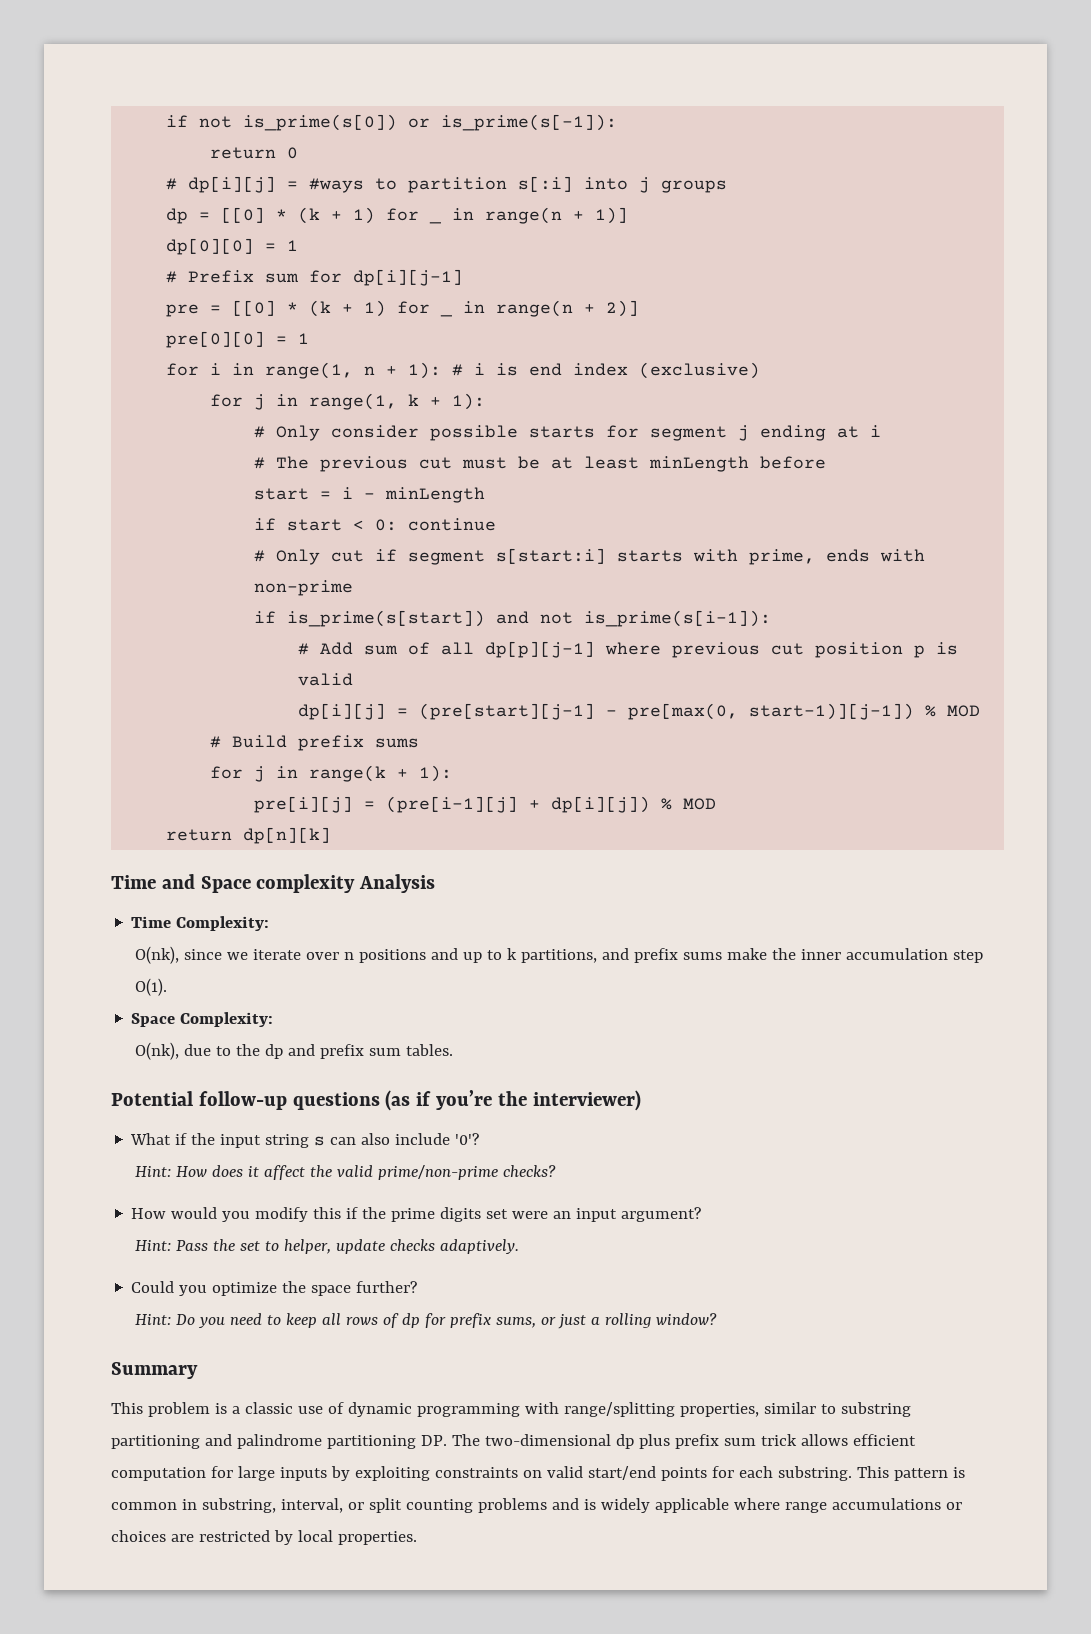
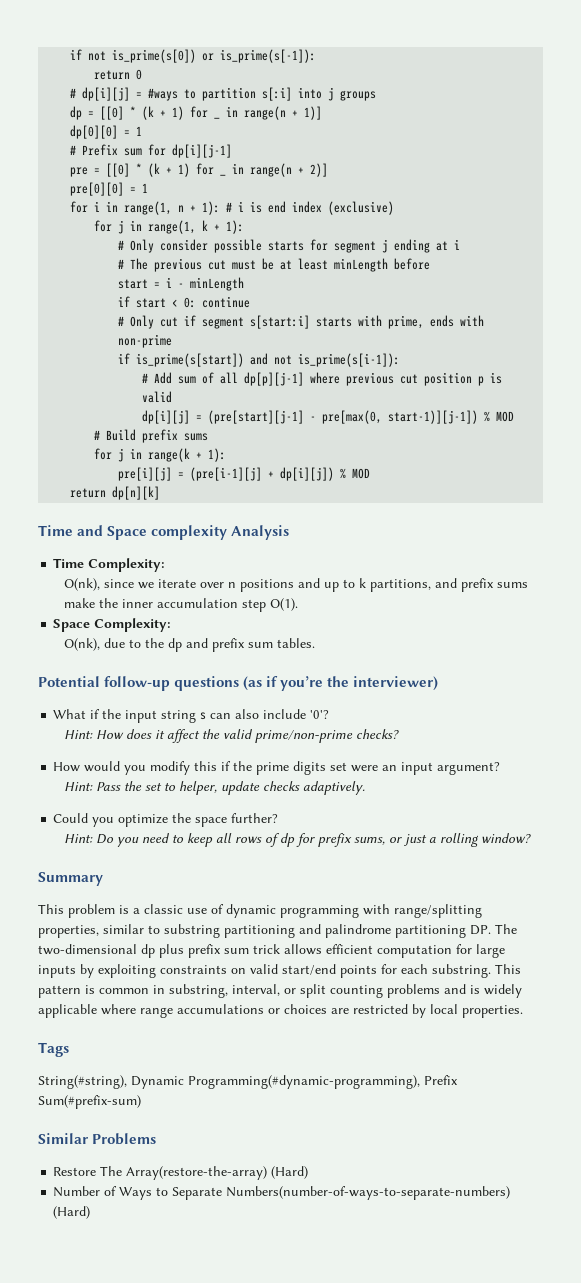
+ Tags
+ String(#string), Dynamic Programming(#dynamic-programming), Prefix Sum(#prefix-sum)
+ Similar Problems
+ Restore The Array(restore-the-array) (Hard)
+ Number of Ways to Separate Numbers(number-of-ways-to-separate-numbers) (Hard)

